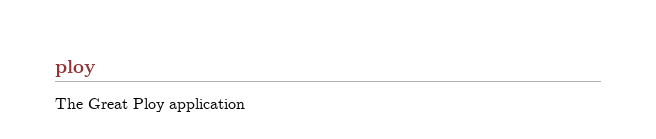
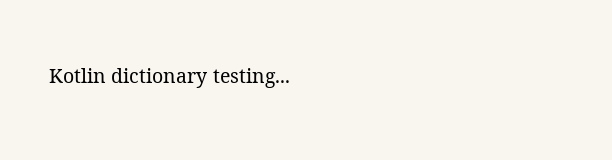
- ploy
- The Great Ploy application
+ Kotlin dictionary testing...

